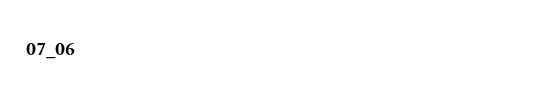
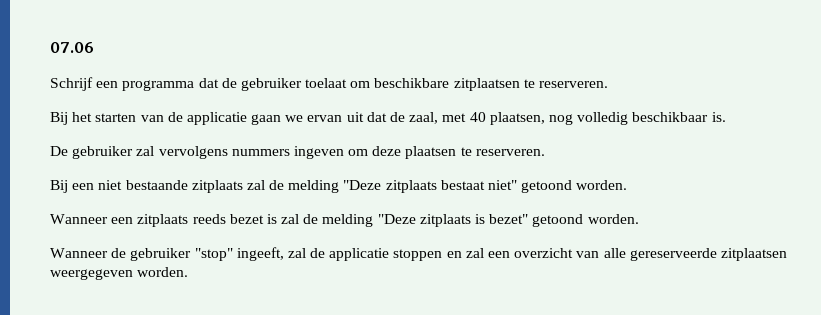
- 07_06
+ 07.06
+ Schrijf een programma dat de gebruiker toelaat om beschikbare zitplaatsen te reserveren.
+ Bij het starten van de applicatie gaan we ervan uit dat de zaal, met 40 plaatsen, nog volledig beschikbaar is.
+ De gebruiker zal vervolgens nummers ingeven om deze plaatsen te reserveren.
+ Bij een niet bestaande zitplaats zal de melding "Deze zitplaats bestaat niet" getoond worden.
+ Wanneer een zitplaats reeds bezet is zal de melding "Deze zitplaats is bezet" getoond worden.
+ Wanneer de gebruiker "stop" ingeeft, zal de applicatie stoppen en zal een overzicht van alle gereserveerde zitplaatsen weergegeven worden.

